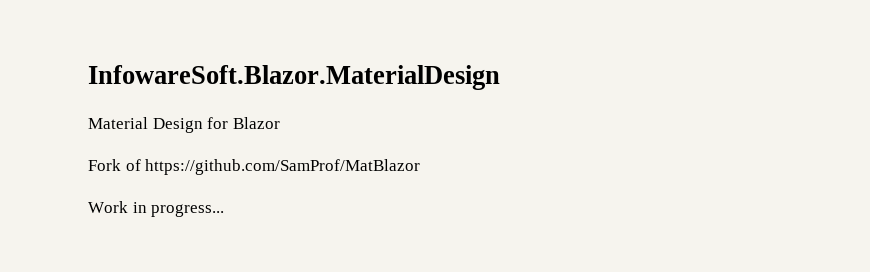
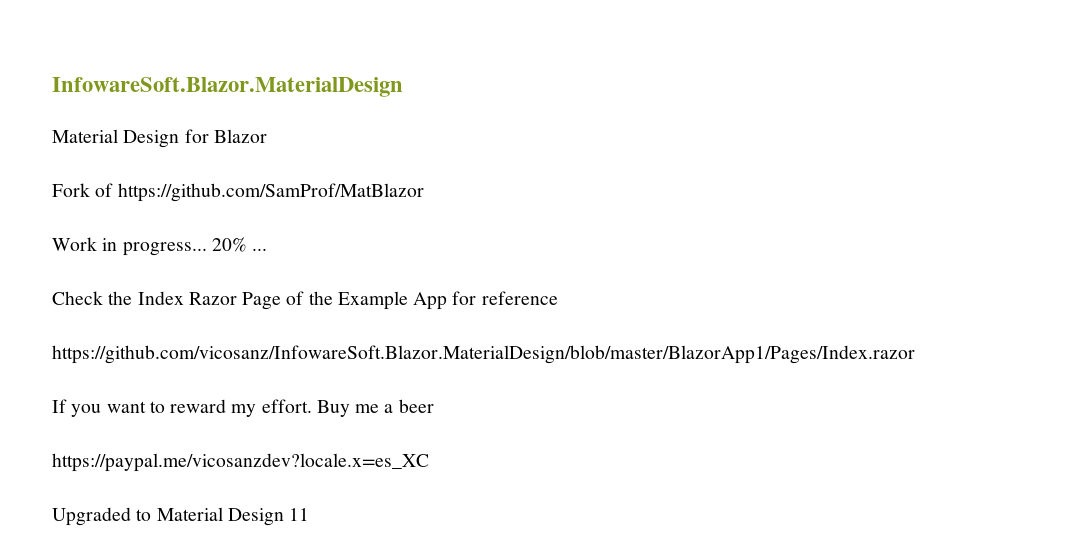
+ 20% ...
+ Check the Index Razor Page of the Example App for reference
+ https://github.com/vicosanz/InfowareSoft.Blazor.MaterialDesign/blob/master/BlazorApp1/Pages/Index.razor
+ If you want to reward my effort. Buy me a beer
+ https://paypal.me/vicosanzdev?locale.x=es_XC
+ Upgraded to Material Design 11

